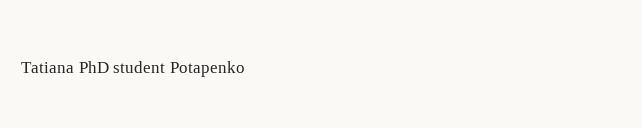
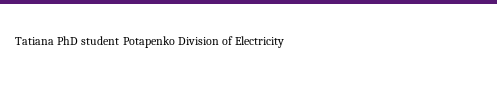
- Tatiana PhD student Potapenko
+ Tatiana PhD student Potapenko Division of Electricity

